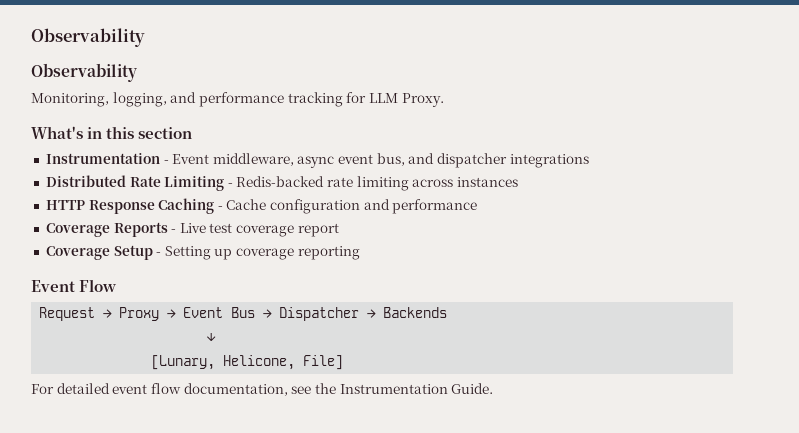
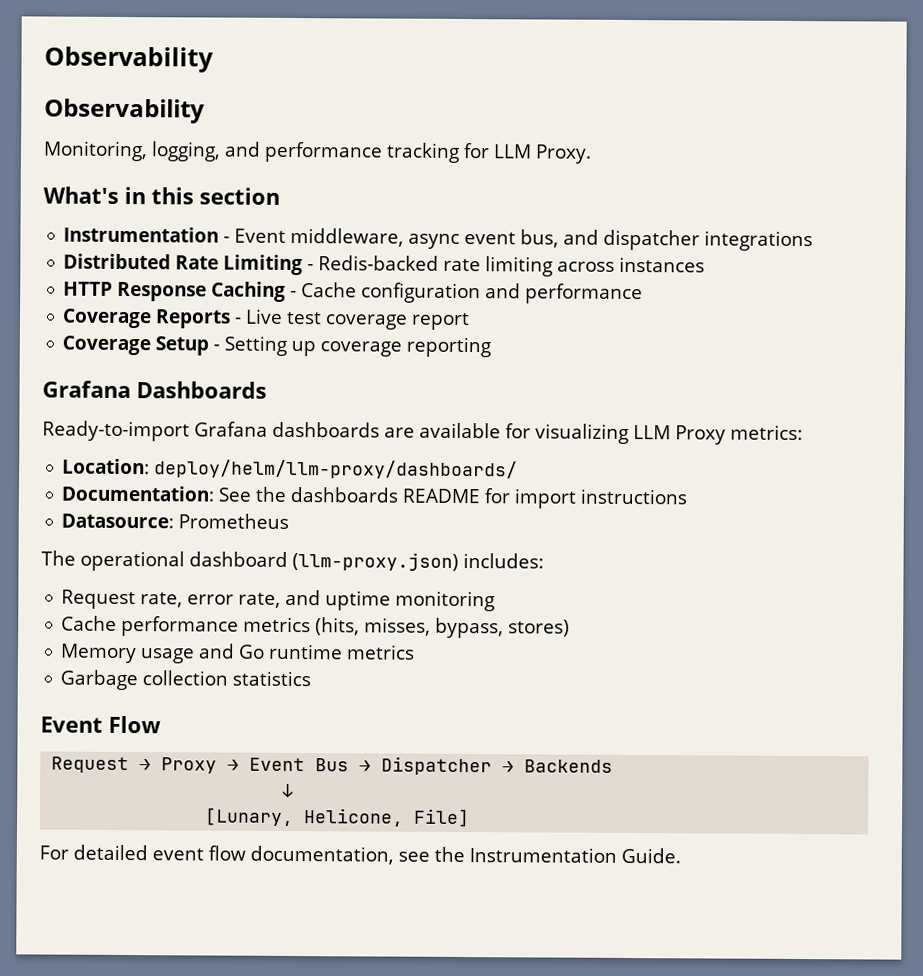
+ Grafana Dashboards
+ Ready-to-import Grafana dashboards are available for visualizing LLM Proxy metrics:
+ Location: deploy/helm/llm-proxy/dashboards/
+ Documentation: See the dashboards README for import instructions
+ Datasource: Prometheus
+ The operational dashboard (llm-proxy.json) includes:
+ Request rate, error rate, and uptime monitoring
+ Cache performance metrics (hits, misses, bypass, stores)
+ Memory usage and Go runtime metrics
+ Garbage collection statistics

